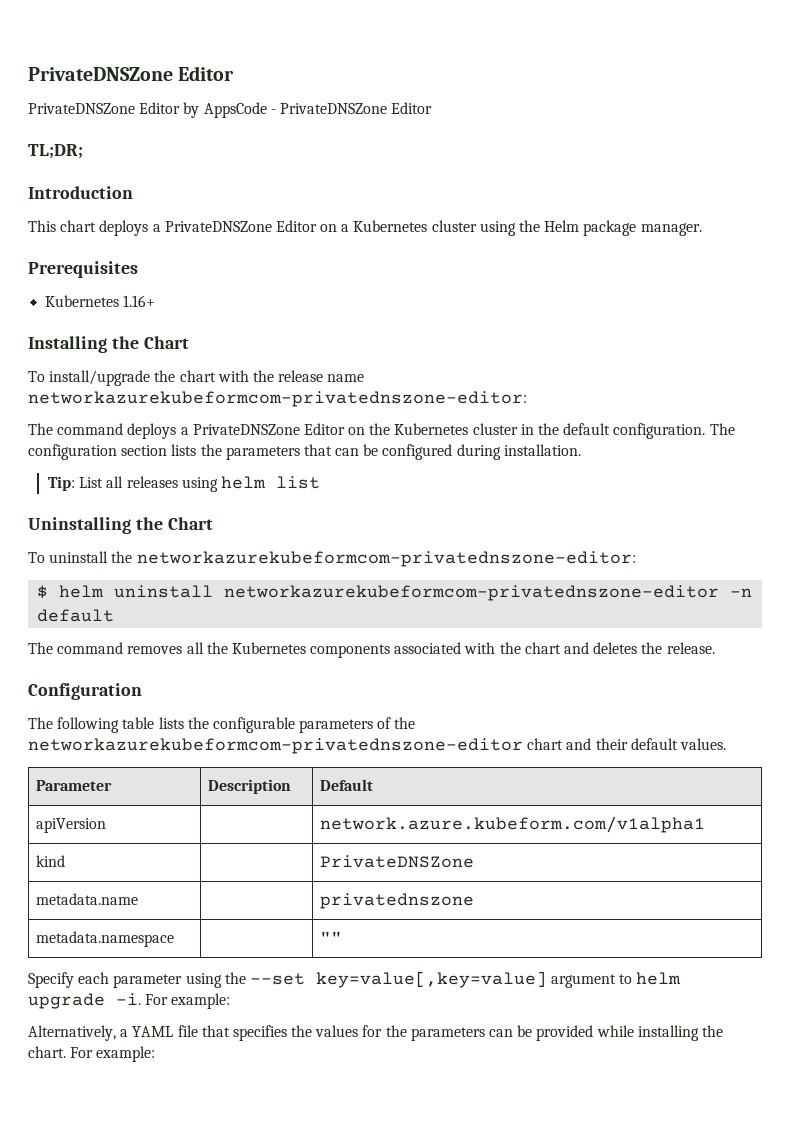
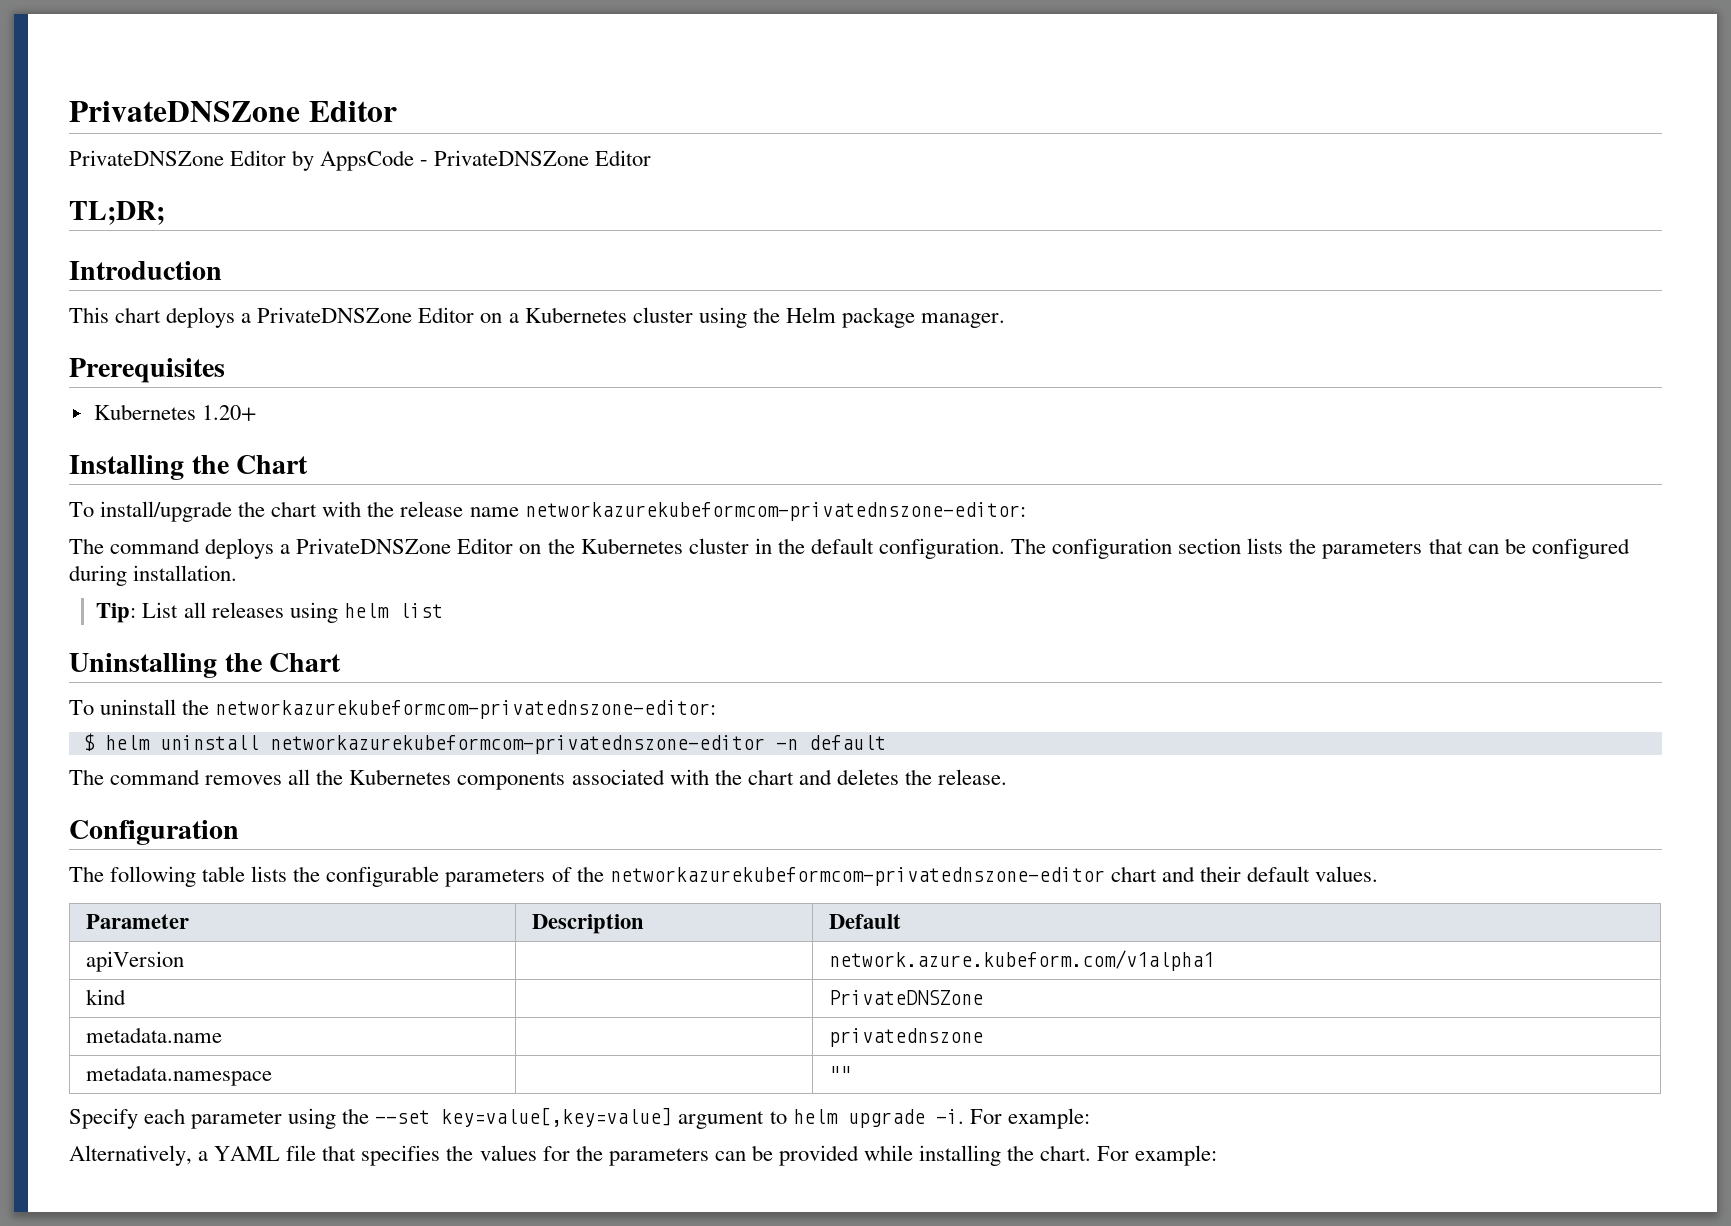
- Kubernetes 1.16+
+ Kubernetes 1.20+

